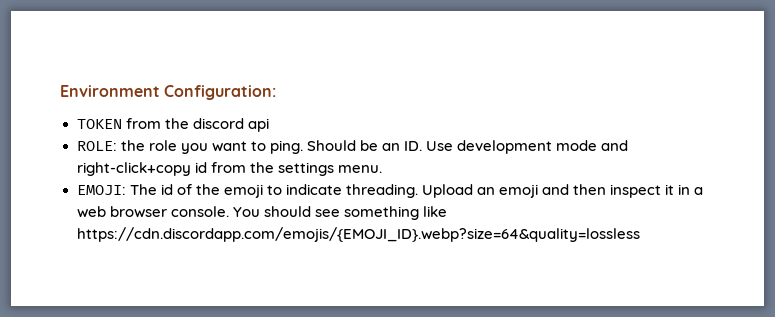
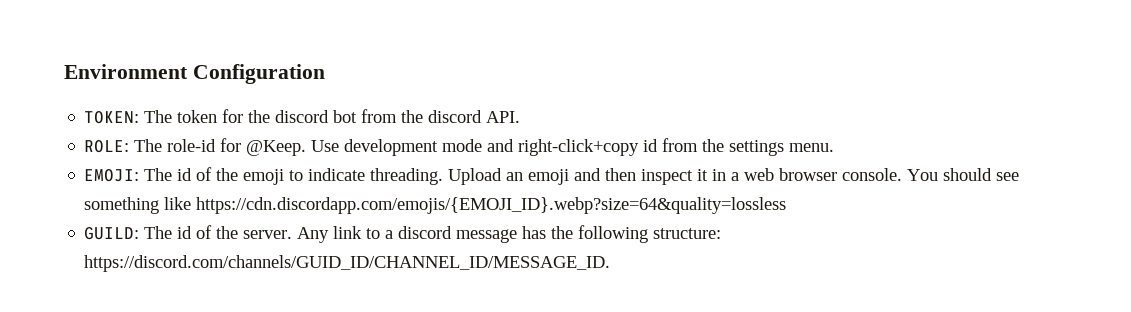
- Environment Configuration:
- TOKEN from the discord api
+ Environment Configuration
+ TOKEN: The token for the discord bot from the discord API.
- ROLE: the role you want to ping. Should be an ID. Use development mode and right-click+copy id from the settings menu.
+ ROLE: The role-id for @Keep. Use development mode and right-click+copy id from the settings menu.
+ GUILD: The id of the server. Any link to a discord message has the following structure: https://discord.com/channels/GUID_ID/CHANNEL_ID/MESSAGE_ID.

